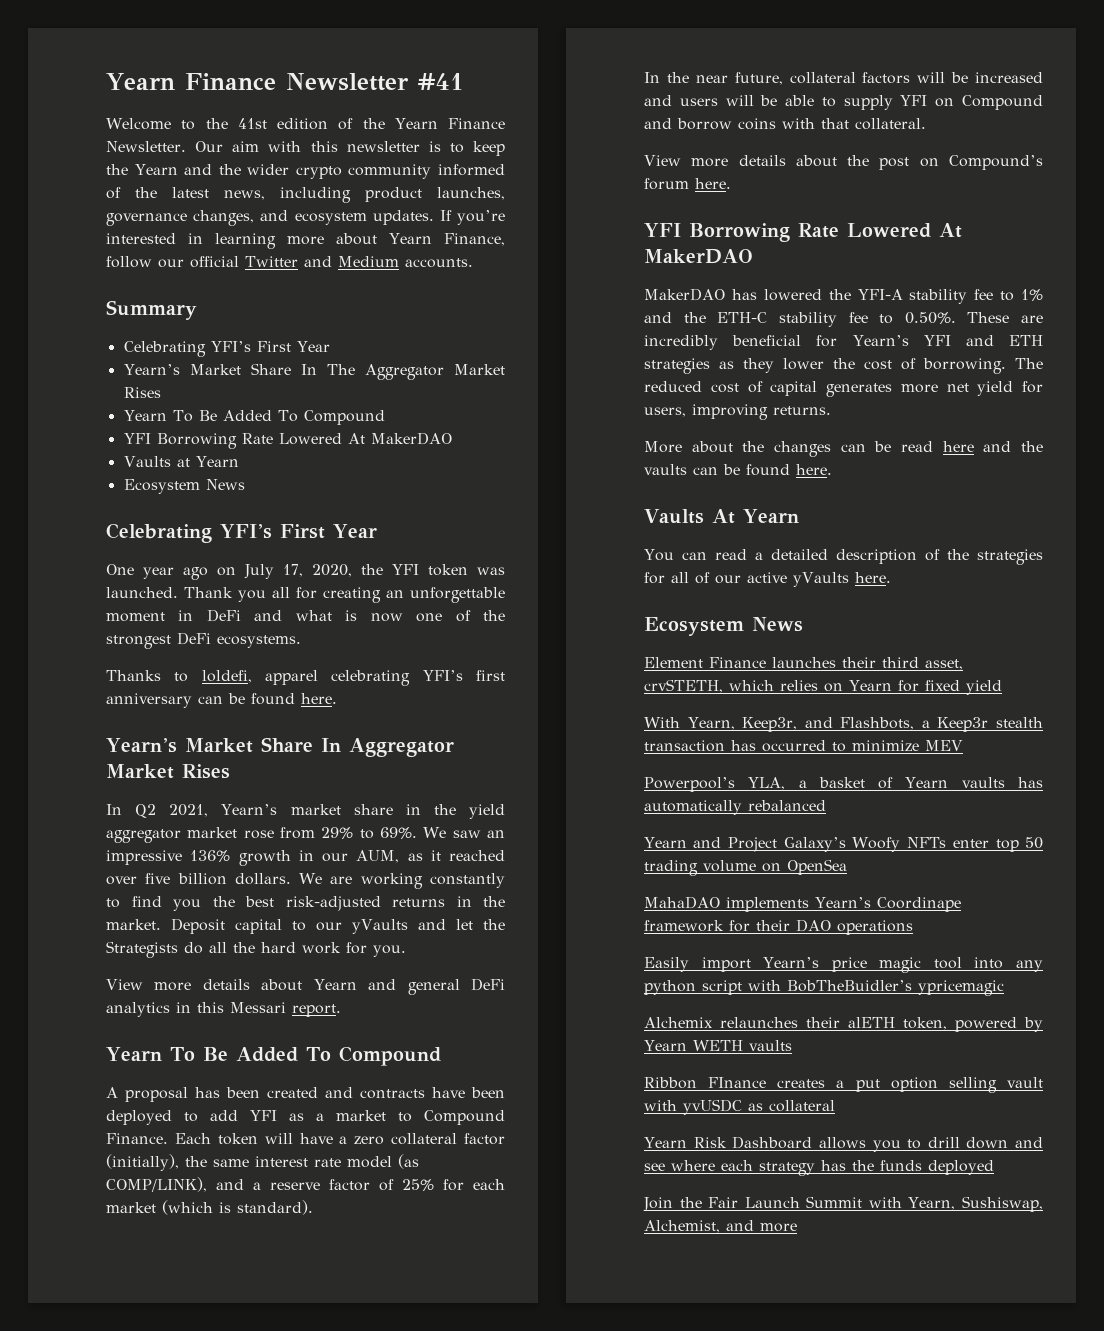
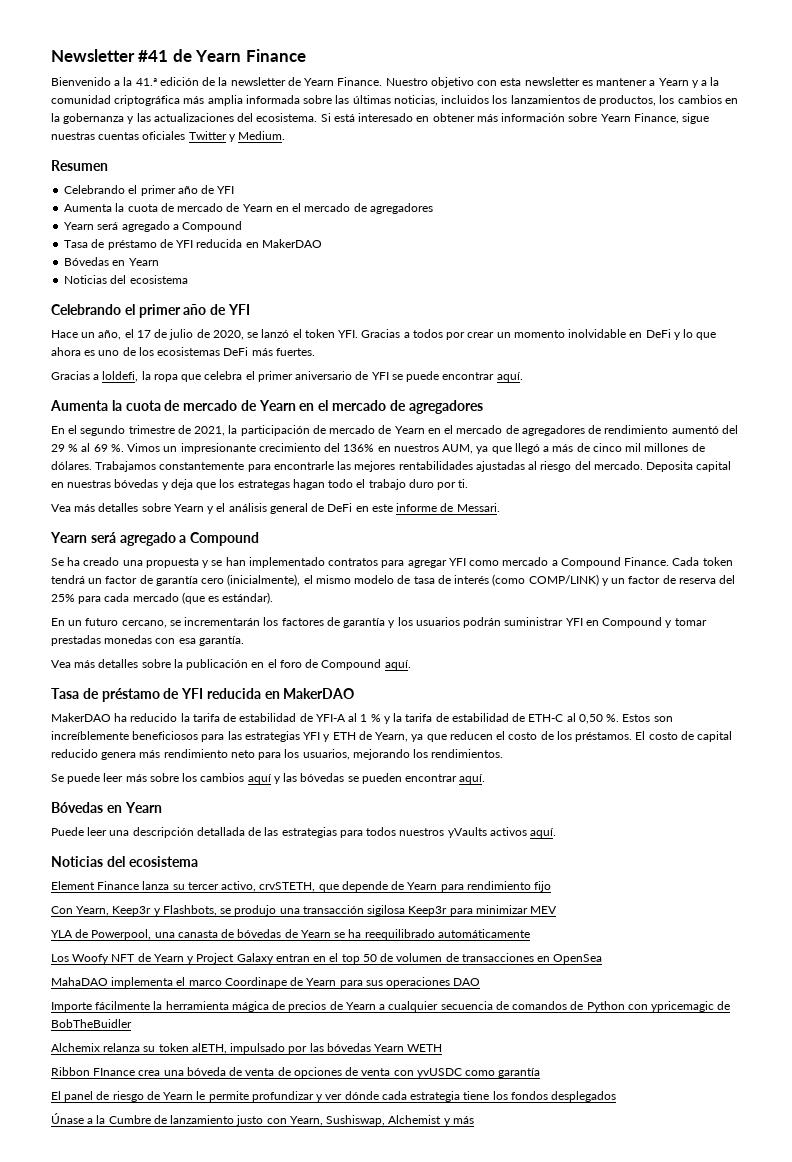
- Yearn Finance Newsletter #41
- Welcome to the 41st edition of the Yearn Finance Newsletter. Our aim with this newsletter is to keep the Yearn and the wider crypto community informed of the latest news, including product launches, governance changes, and ecosystem updates. If you’re interested in learning more about Yearn Finance, follow our official Twitter and Medium accounts.
- Summary
- Celebrating YFI’s First Year
- Yearn’s Market Share In The Aggregator Market Rises
- Yearn To Be Added To Compound
- YFI Borrowing Rate Lowered At MakerDAO
- Vaults at Yearn
- Ecosystem News
- Celebrating YFI’s First Year
- One year ago on July 17, 2020, the YFI token was launched. Thank you all for creating an unforgettable moment in DeFi and what is now one of the strongest DeFi ecosystems.
- Thanks to loldefi, apparel celebrating YFI’s first anniversary can be found here.
- Yearn’s Market Share In Aggregator Market Rises
- In Q2 2021, Yearn’s market share in the yield aggregator market rose from 29% to 69%. We saw an impressive 136% growth in our AUM, as it reached over five billion dollars. We are working constantly to find you the best risk-adjusted returns in the market. Deposit capital to our yVaults and let the Strategists do all the hard work for you.
- View more details about Yearn and general DeFi analytics in this Messari report.
- Yearn To Be Added To Compound
- A proposal has been created and contracts have been deployed to add YFI as a market to Compound Finance. Each token will have a zero collateral factor (initially), the same interest rate model (as COMP/LINK), and a reserve factor of 25% for each market (which is standard).
- In the near future, collateral factors will be increased and users will be able to supply YFI on Compound and borrow coins with that collateral.
- View more details about the post on Compound’s forum here.
- YFI Borrowing Rate Lowered At MakerDAO
- MakerDAO has lowered the YFI-A stability fee to 1% and the ETH-C stability fee to 0.50%. These are incredibly beneficial for Yearn’s YFI and ETH strategies as they lower the cost of borrowing. The reduced cost of capital generates more net yield for users, improving returns.
- More about the changes can be read here and the vaults can be found here.
- Vaults At Yearn
- You can read a detailed description of the strategies for all of our active yVaults here.
- Ecosystem News
- Element Finance launches their third asset, crvSTETH, which relies on Yearn for fixed yield
- With Yearn, Keep3r, and Flashbots, a Keep3r stealth transaction has occurred to minimize MEV
- Powerpool’s YLA, a basket of Yearn vaults has automatically rebalanced
- Yearn and Project Galaxy’s Woofy NFTs enter top 50 trading volume on OpenSea
- MahaDAO implements Yearn’s Coordinape framework for their DAO operations
- Easily import Yearn’s price magic tool into any python script with BobTheBuidler’s ypricemagic
+ Newsletter #41 de Yearn Finance
+ Bienvenido a la 41.ª edición de la newsletter de Yearn Finance. Nuestro objetivo con esta newsletter es mantener a Yearn y a la comunidad criptográfica más amplia informada sobre las últimas noticias, incluidos los lanzamientos de productos, los cambios en la gobernanza y las actualizaciones del ecosistema. Si está interesado en obtener más información sobre Yearn Finance, sigue nuestras cuentas oficiales Twitter y Medium.
+ Resumen
+ Celebrando el primer año de YFI
+ Aumenta la cuota de mercado de Yearn en el mercado de agregadores
+ Yearn será agregado a Compound
+ Tasa de préstamo de YFI reducida en MakerDAO
+ Bóvedas en Yearn
+ Noticias del ecosistema
+ Celebrando el primer año de YFI
+ Hace un año, el 17 de julio de 2020, se lanzó el token YFI. Gracias a todos por crear un momento inolvidable en DeFi y lo que ahora es uno de los ecosistemas DeFi más fuertes.
+ Gracias a loldefi, la ropa que celebra el primer aniversario de YFI se puede encontrar aquí.
+ Aumenta la cuota de mercado de Yearn en el mercado de agregadores
+ En el segundo trimestre de 2021, la participación de mercado de Yearn en el mercado de agregadores de rendimiento aumentó del 29 % al 69 %. Vimos un impresionante crecimiento del 136% en nuestros AUM, ya que llegó a más de cinco mil millones de dólares. Trabajamos constantemente para encontrarle las mejores rentabilidades ajustadas al riesgo del mercado. Deposita capital en nuestras bóvedas y deja que los estrategas hagan todo el trabajo duro por ti.
+ Vea más detalles sobre Yearn y el análisis general de DeFi en este informe de Messari.
+ Yearn será agregado a Compound
+ Se ha creado una propuesta y se han implementado contratos para agregar YFI como mercado a Compound Finance. Cada token tendrá un factor de garantía cero (inicialmente), el mismo modelo de tasa de interés (como COMP/LINK) y un factor de reserva del 25% para cada mercado (que es estándar).
+ En un futuro cercano, se incrementarán los factores de garantía y los usuarios podrán suministrar YFI en Compound y tomar prestadas monedas con esa garantía.
+ Vea más detalles sobre la publicación en el foro de Compound aquí.
+ Tasa de préstamo de YFI reducida en MakerDAO
+ MakerDAO ha reducido la tarifa de estabilidad de YFI-A al 1 % y la tarifa de estabilidad de ETH-C al 0,50 %. Estos son increíblemente beneficiosos para las estrategias YFI y ETH de Yearn, ya que reducen el costo de los préstamos. El costo de capital reducido genera más rendimiento neto para los usuarios, mejorando los rendimientos.
+ Se puede leer más sobre los cambios aquí y las bóvedas se pueden encontrar aquí.
+ Bóvedas en Yearn
+ Puede leer una descripción detallada de las estrategias para todos nuestros yVaults activos aquí.
+ Noticias del ecosistema
+ Element Finance lanza su tercer activo, crvSTETH, que depende de Yearn para rendimiento fijo
+ Con Yearn, Keep3r y Flashbots, se produjo una transacción sigilosa Keep3r para minimizar MEV
+ YLA de Powerpool, una canasta de bóvedas de Yearn se ha reequilibrado automáticamente
+ Los Woofy NFT de Yearn y Project Galaxy entran en el top 50 de volumen de transacciones en OpenSea
+ MahaDAO implementa el marco Coordinape de Yearn para sus operaciones DAO
+ Importe fácilmente la herramienta mágica de precios de Yearn a cualquier secuencia de comandos de Python con ypricemagic de BobTheBuidler
- Alchemix relaunches their alETH token, powered by Yearn WETH vaults
+ Alchemix relanza su token alETH, impulsado por las bóvedas Yearn WETH
- Ribbon FInance creates a put option selling vault with yvUSDC as collateral
- Yearn Risk Dashboard allows you to drill down and see where each strategy has the funds deployed
- Join the Fair Launch Summit with Yearn, Sushiswap, Alchemist, and more
+ Ribbon FInance crea una bóveda de venta de opciones de venta con yvUSDC como garantía
+ El panel de riesgo de Yearn le permite profundizar y ver dónde cada estrategia tiene los fondos desplegados
+ Únase a la Cumbre de lanzamiento justo con Yearn, Sushiswap, Alchemist y más

